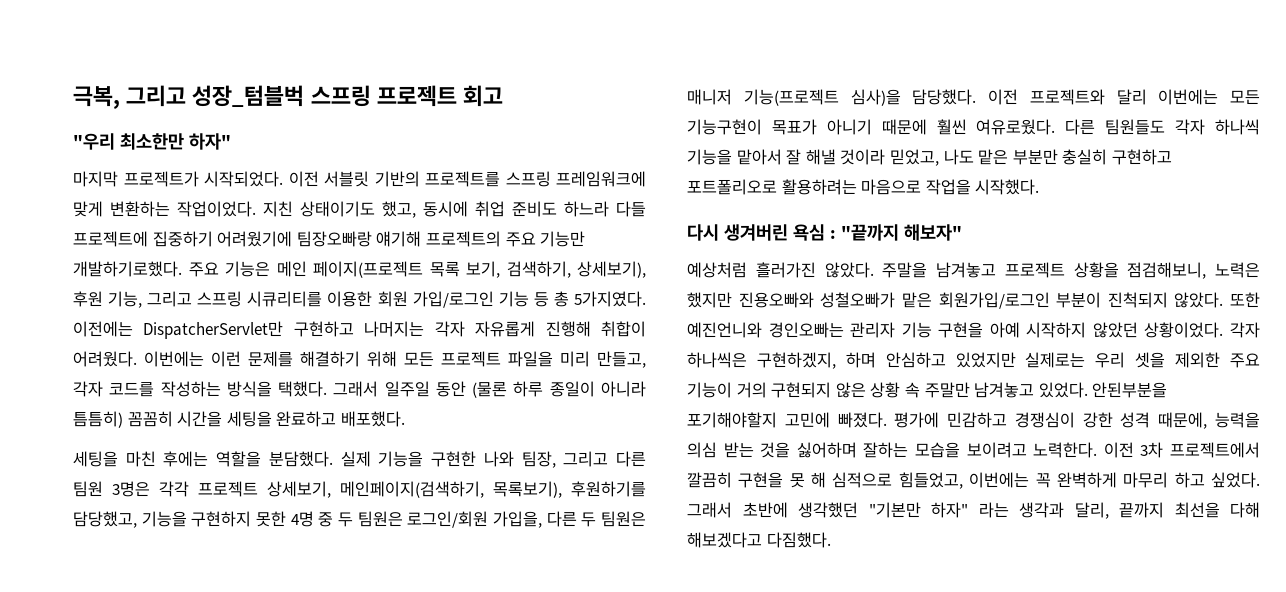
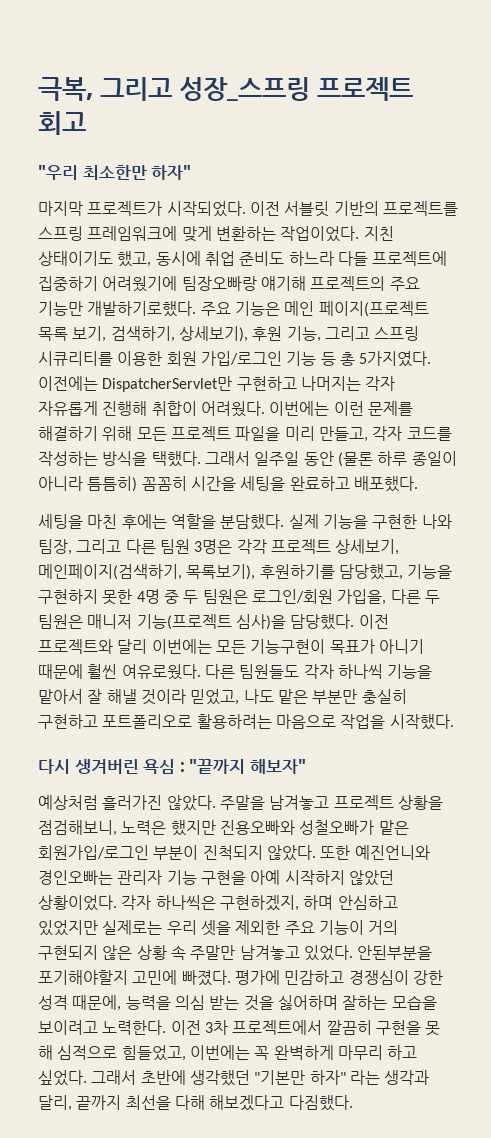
- 극복, 그리고 성장_텀블벅 스프링 프로젝트 회고
+ 극복, 그리고 성장_스프링 프로젝트 회고

